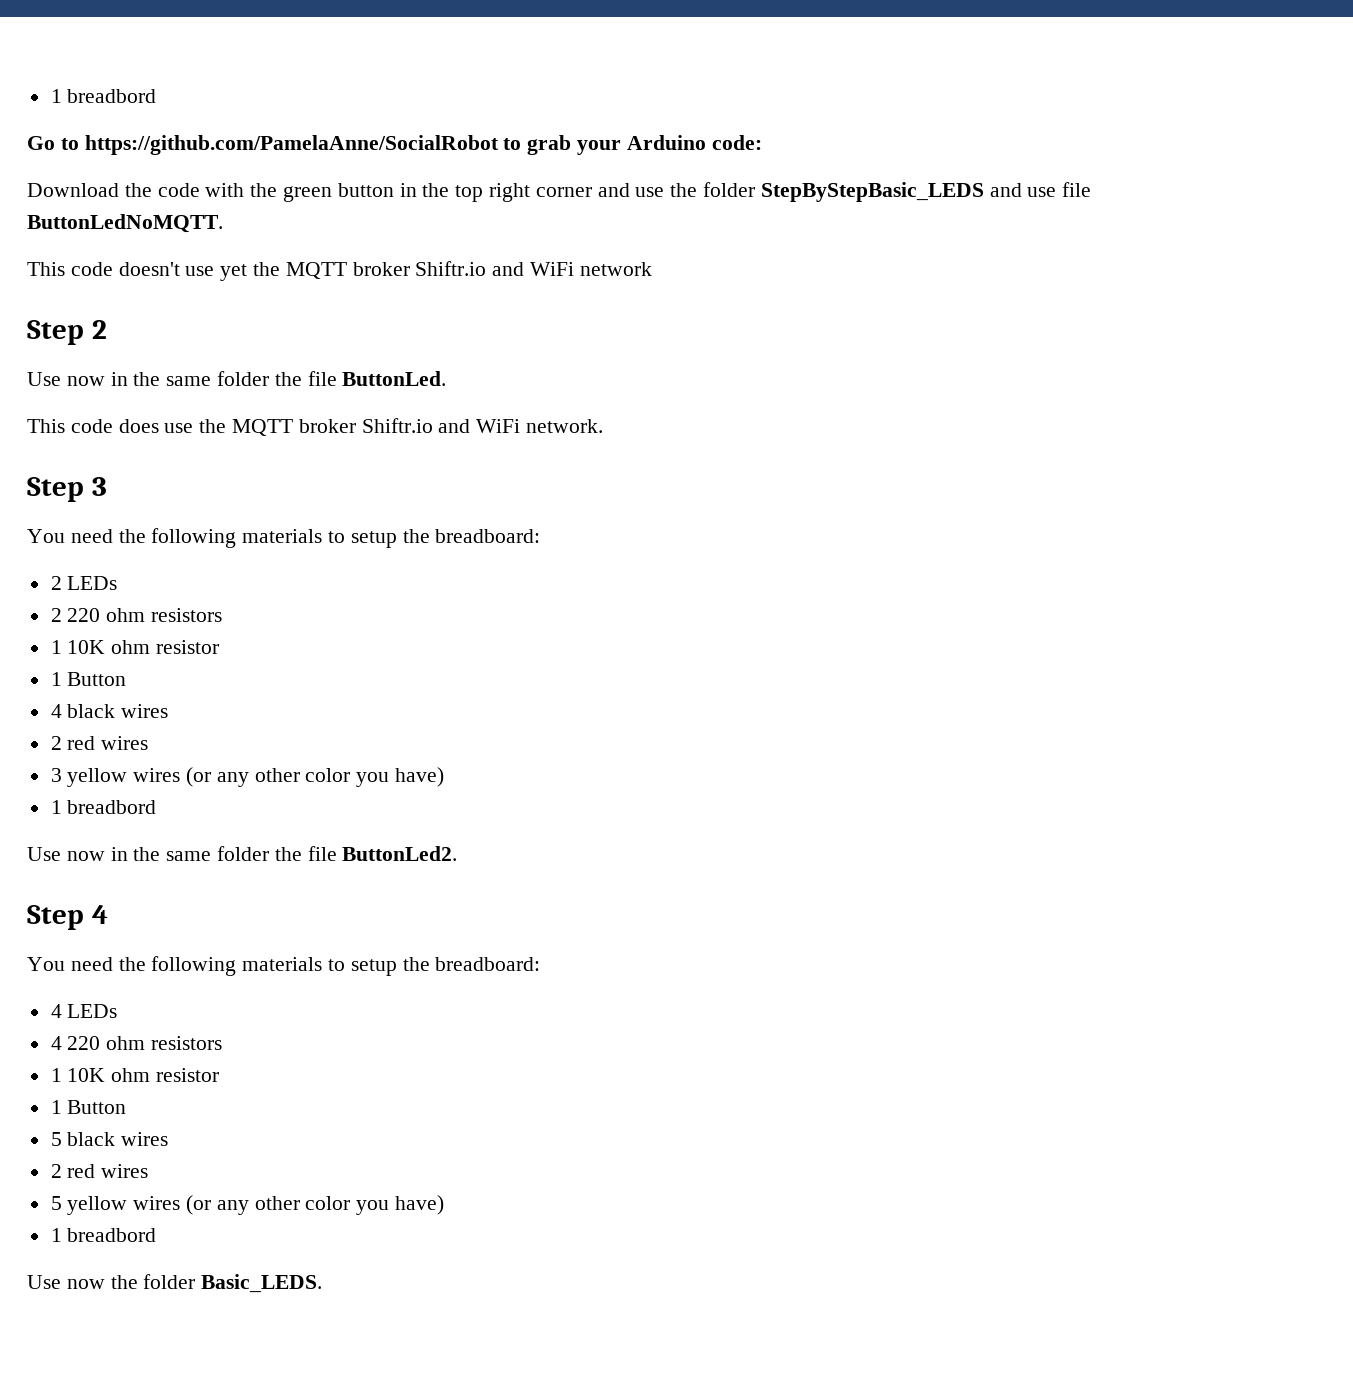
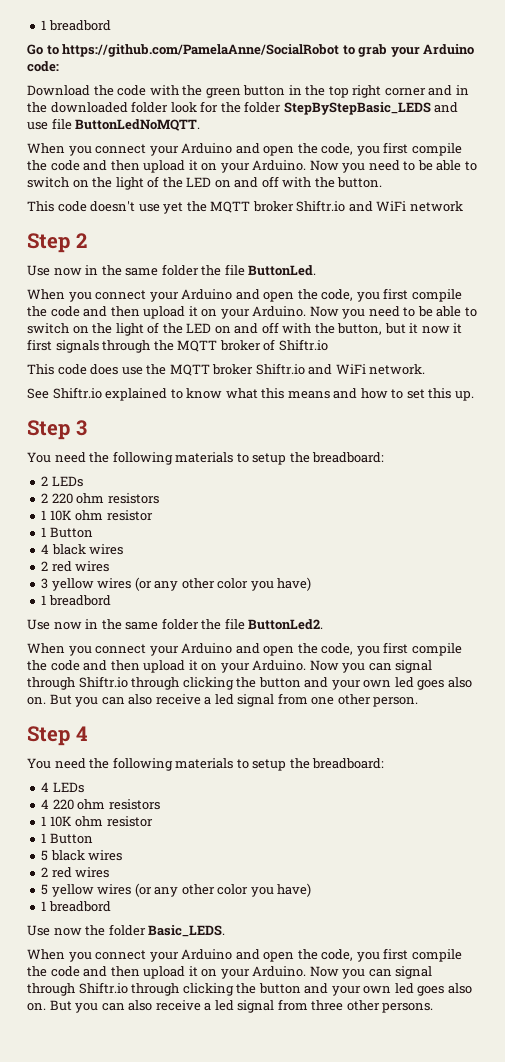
- Download the code with the green button in the top right corner and use the folder StepByStepBasic_LEDS and use file ButtonLedNoMQTT.
+ Download the code with the green button in the top right corner and in the downloaded folder look for the folder StepByStepBasic_LEDS and use file ButtonLedNoMQTT.
+ When you connect your Arduino and open the code, you first compile the code and then upload it on your Arduino. Now you need to be able to switch on the light of the LED on and off with the button.
+ When you connect your Arduino and open the code, you first compile the code and then upload it on your Arduino. Now you need to be able to switch on the light of the LED on and off with the button, but it now it first signals through the MQTT broker of Shiftr.io
+ See Shiftr.io explained to know what this means and how to set this up.
+ When you connect your Arduino and open the code, you first compile the code and then upload it on your Arduino. Now you can signal through Shiftr.io through clicking the button and your own led goes also on. But you can also receive a led signal from one other person.
+ When you connect your Arduino and open the code, you first compile the code and then upload it on your Arduino. Now you can signal through Shiftr.io through clicking the button and your own led goes also on. But you can also receive a led signal from three other persons.

